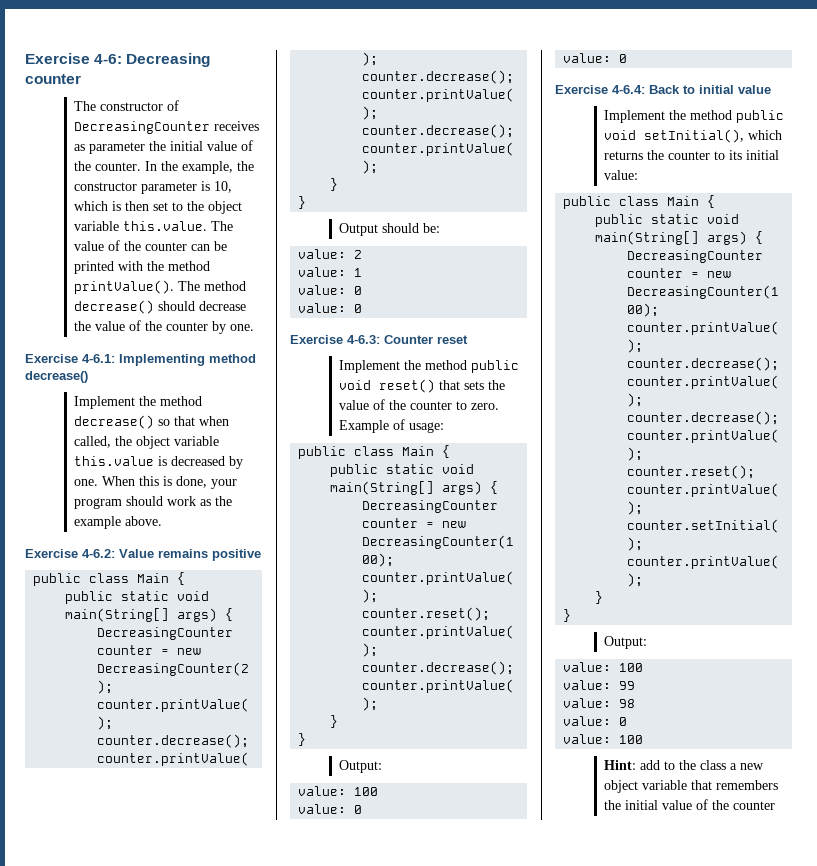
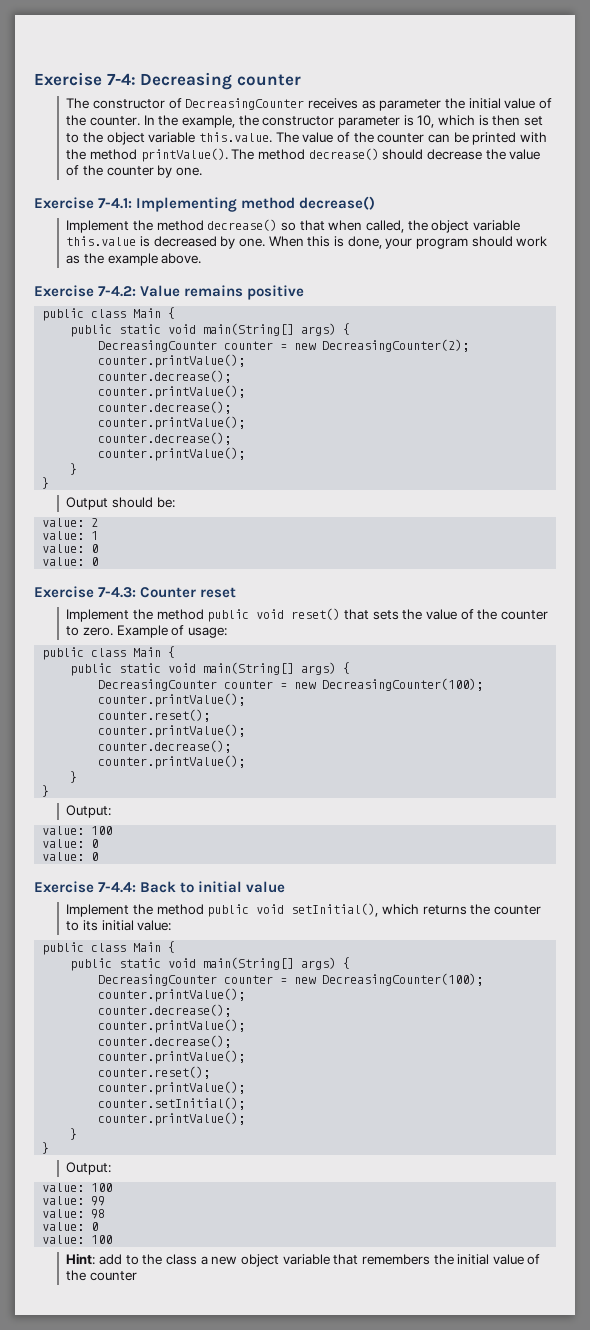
- Exercise 4-6: Decreasing counter
+ Exercise 7-4: Decreasing counter
- Exercise 4-6.1: Implementing method decrease()
+ Exercise 7-4.1: Implementing method decrease()
- Exercise 4-6.2: Value remains positive
+ Exercise 7-4.2: Value remains positive
- Exercise 4-6.3: Counter reset
+ Exercise 7-4.3: Counter reset
- Exercise 4-6.4: Back to initial value
+ Exercise 7-4.4: Back to initial value

